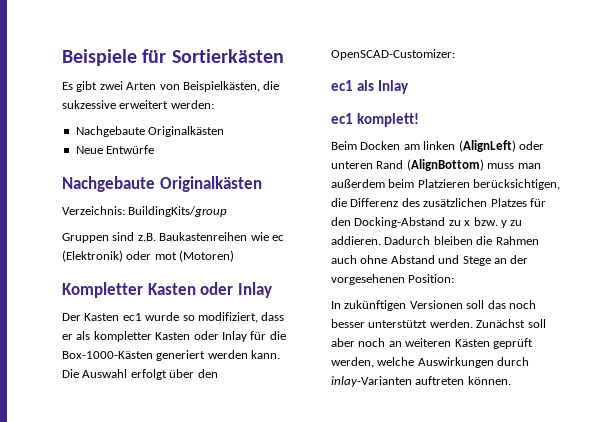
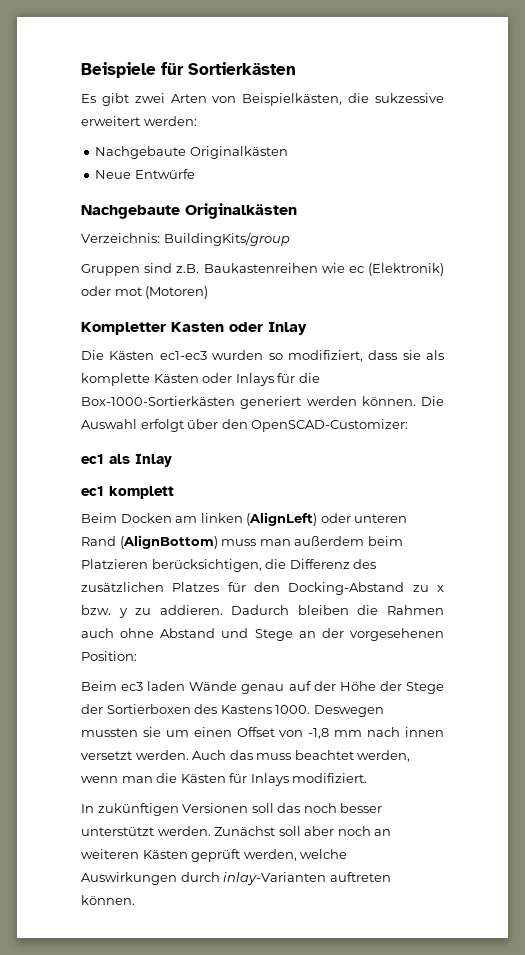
- Der Kasten ec1 wurde so modifiziert, dass er als kompletter Kasten oder Inlay für die Box-1000-Kästen generiert werden kann.
+ Die Kästen ec1-ec3 wurden so modifiziert, dass sie als komplette Kästen oder Inlays für die Box-1000-Sortierkästen generiert werden können.
- ec1 komplett!
+ ec1 komplett
+ Beim ec3 laden Wände genau auf der Höhe der Stege der Sortierboxen des Kastens 1000. Deswegen mussten sie um einen Offset von -1,8 mm nach innen versetzt werden. Auch das muss beachtet werden, wenn man die Kästen für Inlays modifiziert.

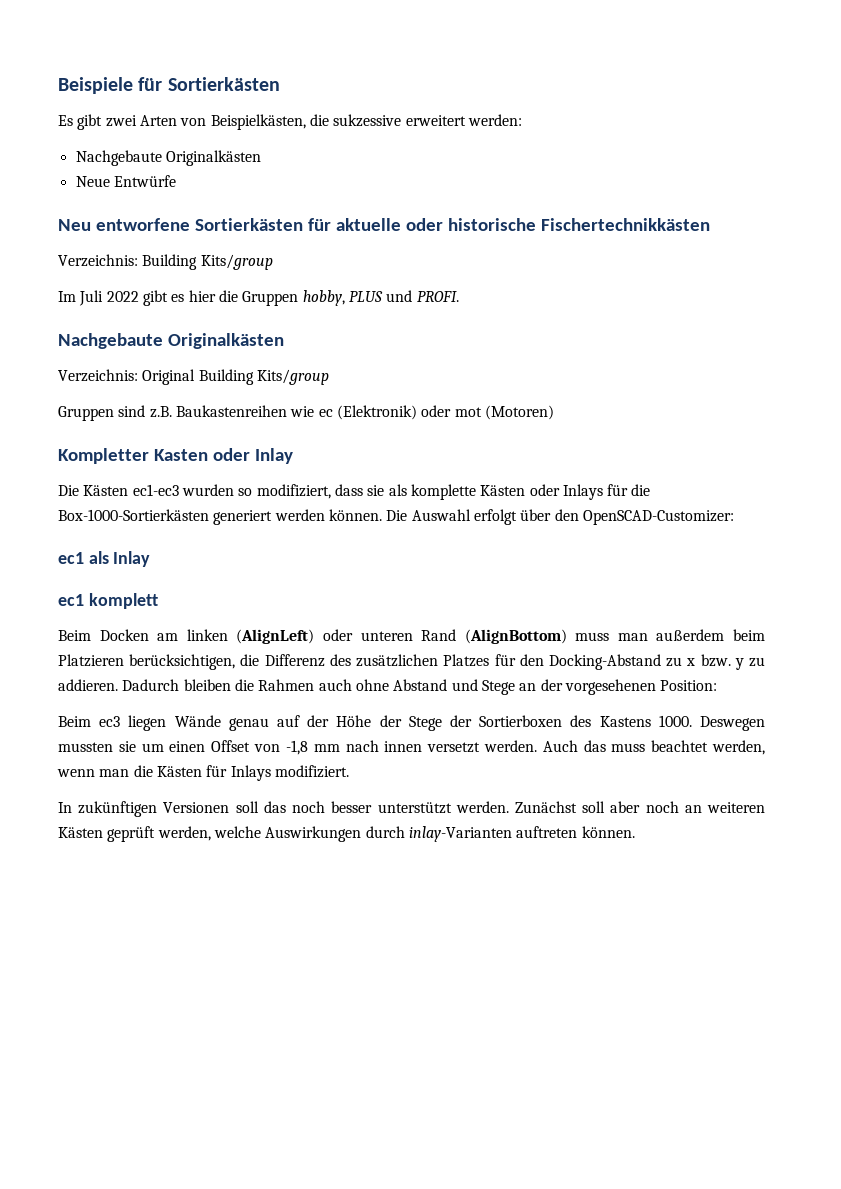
+ Neu entworfene Sortierkästen für aktuelle oder historische Fischertechnikkästen
+ Verzeichnis: Building Kits/group
+ Im Juli 2022 gibt es hier die Gruppen hobby, PLUS und PROFI.
- Verzeichnis: BuildingKits/group
+ Verzeichnis: Original Building Kits/group
- Beim ec3 laden Wände genau auf der Höhe der Stege der Sortierboxen des Kastens 1000.
+ Beim ec3 liegen Wände genau auf der Höhe der Stege der Sortierboxen des Kastens 1000.

